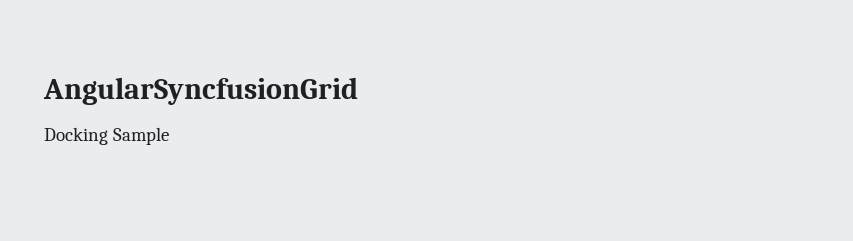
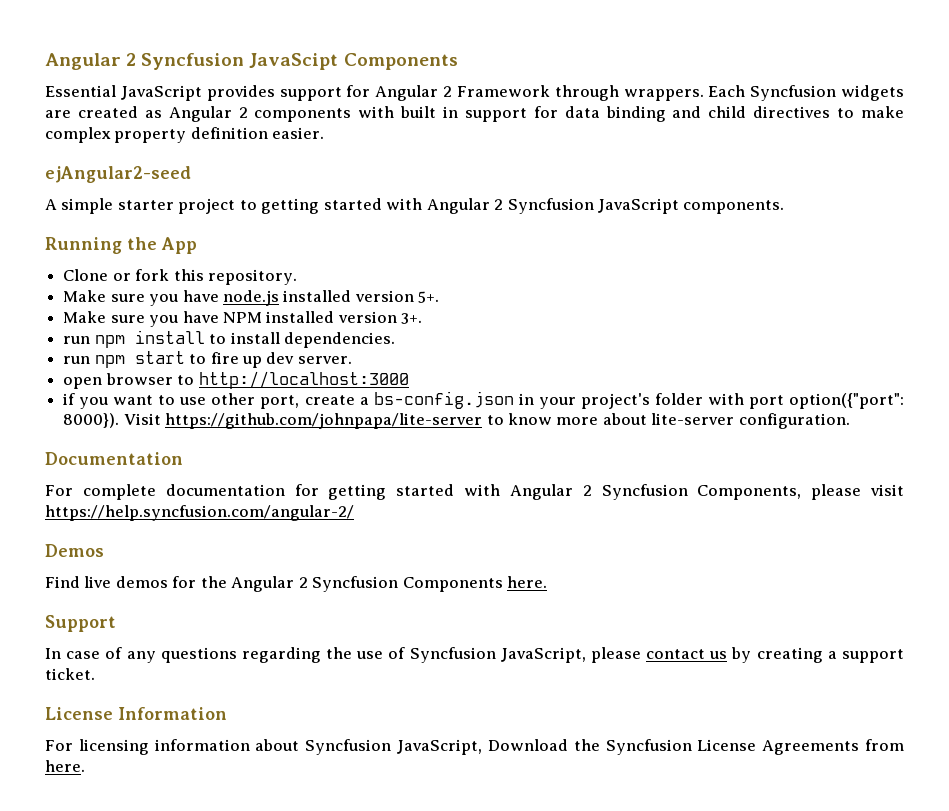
- AngularSyncfusionGrid
- Docking Sample
+ Angular 2 Syncfusion JavaScipt Components
+ Essential JavaScript provides support for Angular 2 Framework through wrappers. Each Syncfusion widgets are created as Angular 2 components with built in support for data binding and child directives to make complex property definition easier.
+ ejAngular2-seed
+ A simple starter project to getting started with Angular 2 Syncfusion JavaScript components.
+ Running the App
+ Clone or fork this repository.
+ Make sure you have node.js installed version 5+.
+ Make sure you have NPM installed version 3+.
+ run npm install to install dependencies.
+ run npm start to fire up dev server.
+ open browser to http://localhost:3000
+ if you want to use other port, create a bs-config.json in your project's folder with port option({"port": 8000}). Visit https://github.com/johnpapa/lite-server to know more about lite-server configuration.
+ Documentation
+ For complete documentation for getting started with Angular 2 Syncfusion Components, please visit https://help.syncfusion.com/angular-2/
+ Demos
+ Find live demos for the Angular 2 Syncfusion Components here.
+ Support
+ In case of any questions regarding the use of Syncfusion JavaScript, please contact us by creating a support ticket.
+ License Information
+ For licensing information about Syncfusion JavaScript, Download the Syncfusion License Agreements from here.

